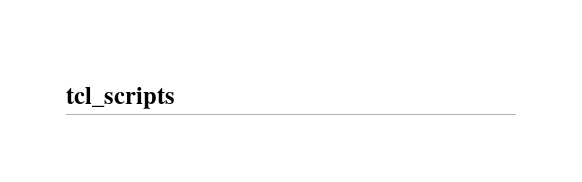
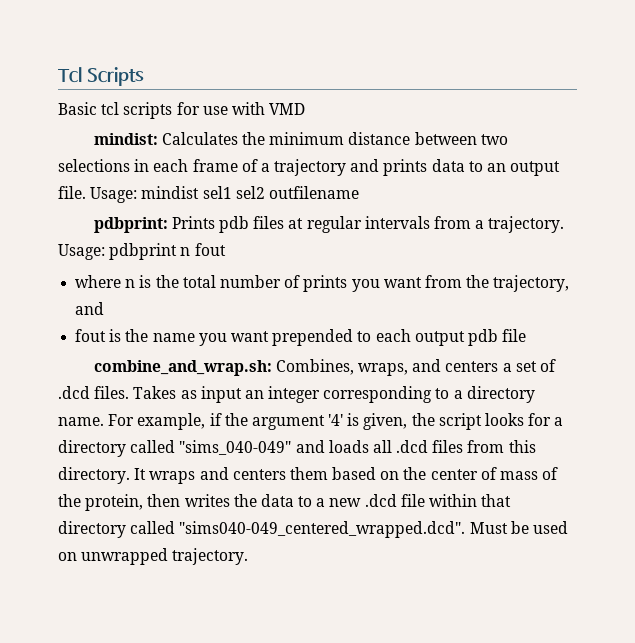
- tcl_scripts
+ Tcl Scripts
+ Basic tcl scripts for use with VMD
+ mindist: Calculates the minimum distance between two selections in each frame of a trajectory and prints data to an output file. Usage: mindist sel1 sel2 outfilename
+ pdbprint: Prints pdb files at regular intervals from a trajectory. Usage: pdbprint n fout
+ where n is the total number of prints you want from the trajectory, and
+ fout is the name you want prepended to each output pdb file
+ combine_and_wrap.sh: Combines, wraps, and centers a set of .dcd files. Takes as input an integer corresponding to a directory name. For example, if the argument '4' is given, the script looks for a directory called "sims_040-049" and loads all .dcd files from this directory. It wraps and centers them based on the center of mass of the protein, then writes the data to a new .dcd file within that directory called "sims040-049_centered_wrapped.dcd". Must be used on unwrapped trajectory.

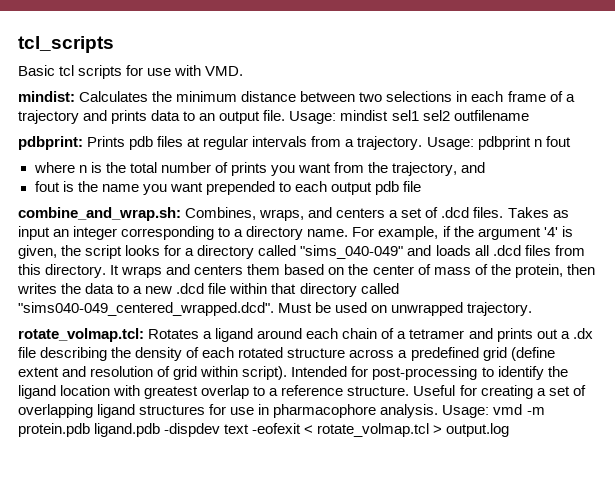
- Tcl Scripts
+ tcl_scripts
- Basic tcl scripts for use with VMD
+ Basic tcl scripts for use with VMD.
+ rotate_volmap.tcl: Rotates a ligand around each chain of a tetramer and prints out a .dx file describing the density of each rotated structure across a predefined grid (define extent and resolution of grid within script). Intended for post-processing to identify the ligand location with greatest overlap to a reference structure. Useful for creating a set of overlapping ligand structures for use in pharmacophore analysis. Usage: vmd -m protein.pdb ligand.pdb -dispdev text -eofexit < rotate_volmap.tcl > output.log

